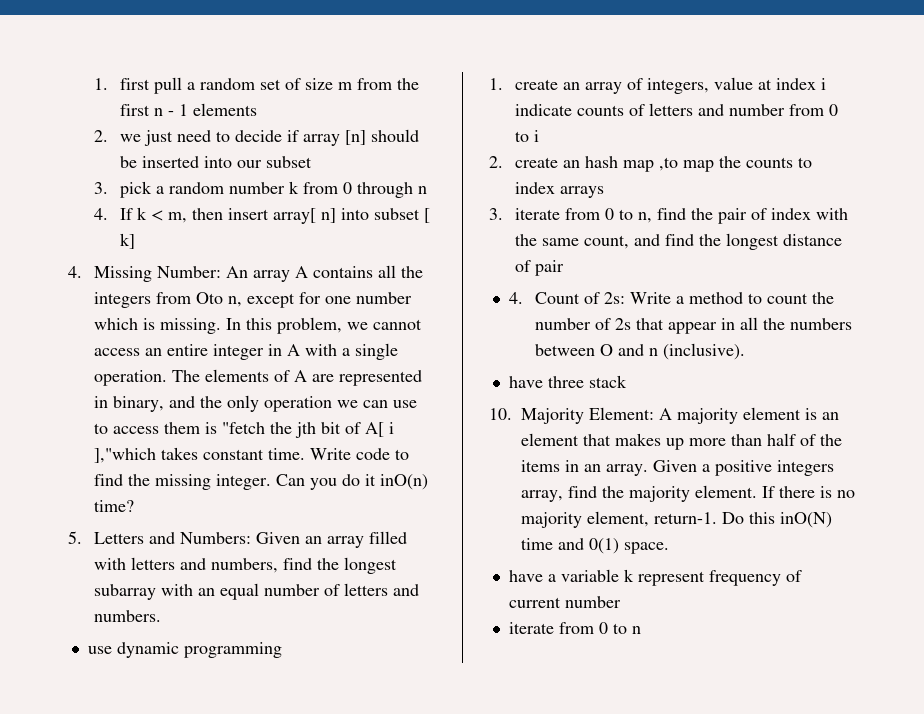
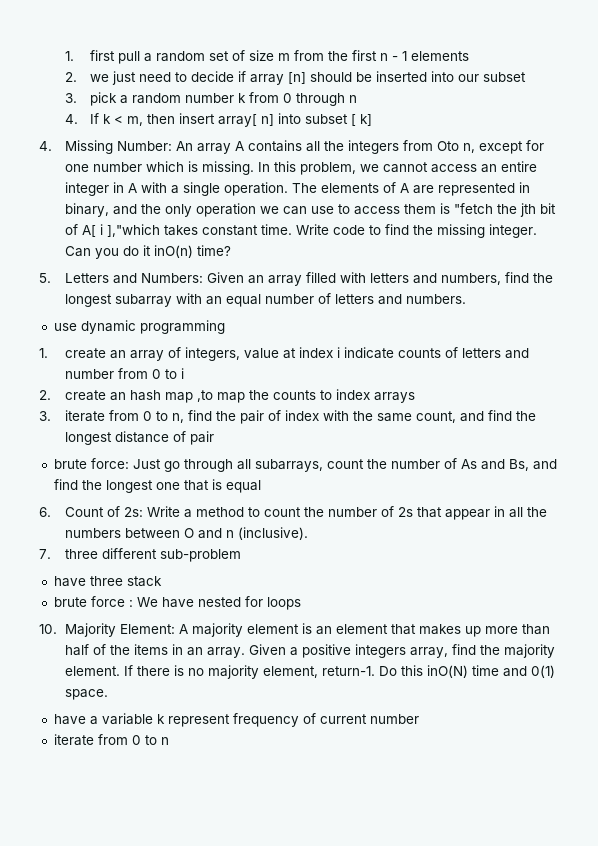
- 4. Count of 2s: Write a method to count the number of 2s that appear in all the numbers between O and n (inclusive).
+ brute force: Just go through all subarrays, count the number of As and Bs, and find the longest one that is equal
+ 6. Count of 2s: Write a method to count the number of 2s that appear in all the numbers between O and n (inclusive).
+ 7. three different sub-problem
+ brute force : We have nested for loops

